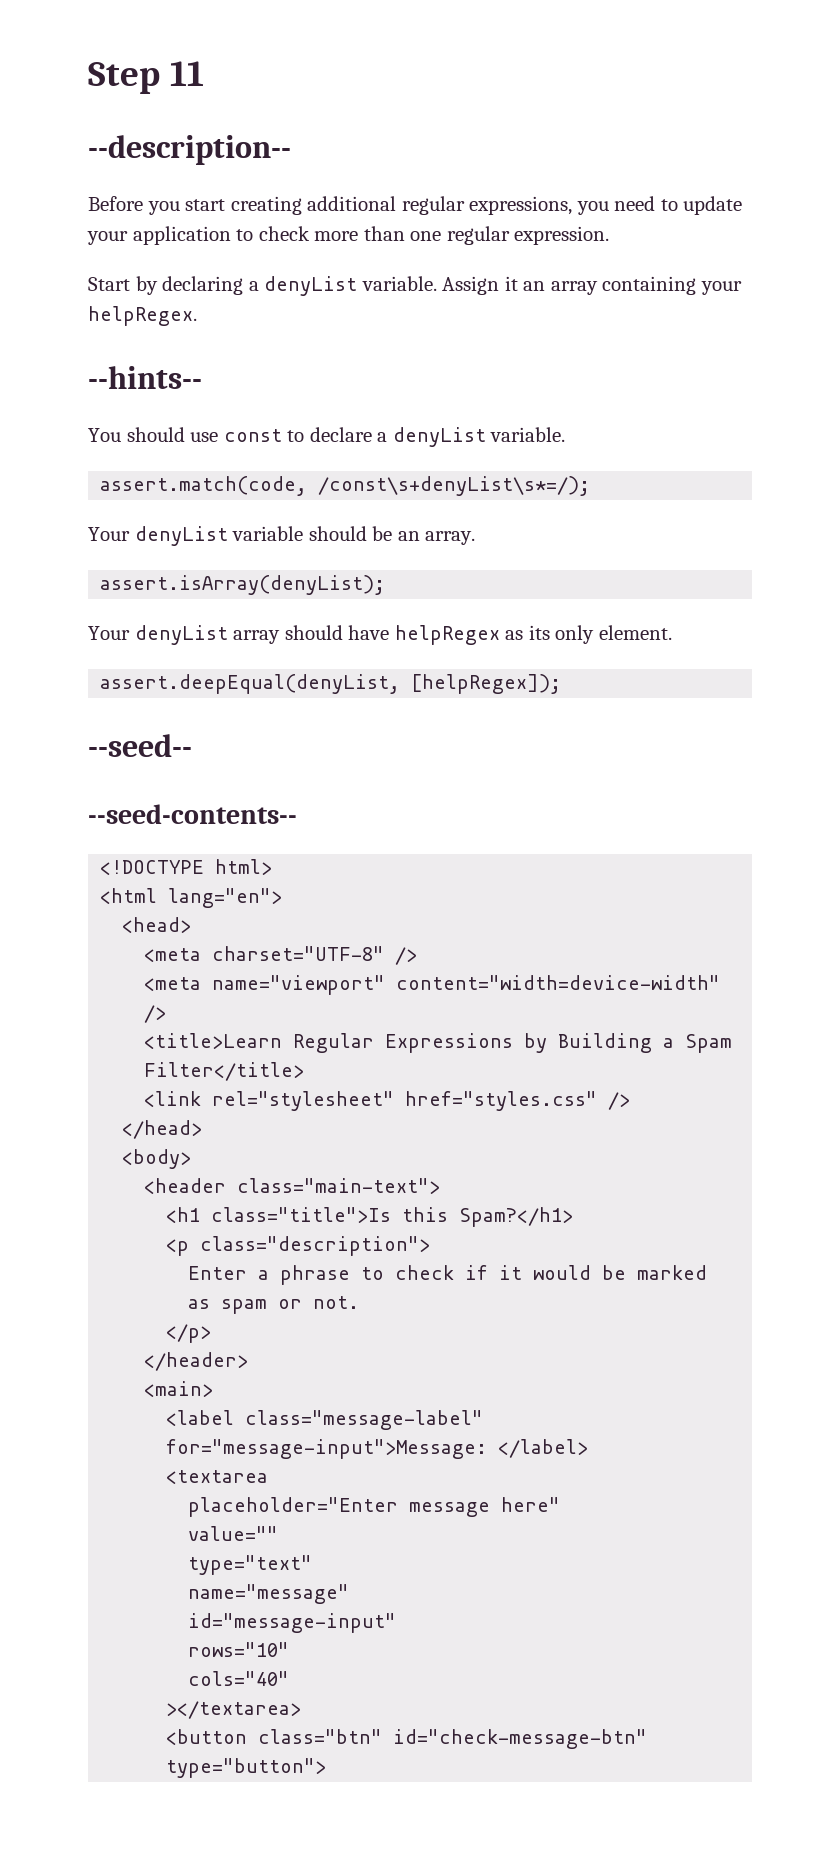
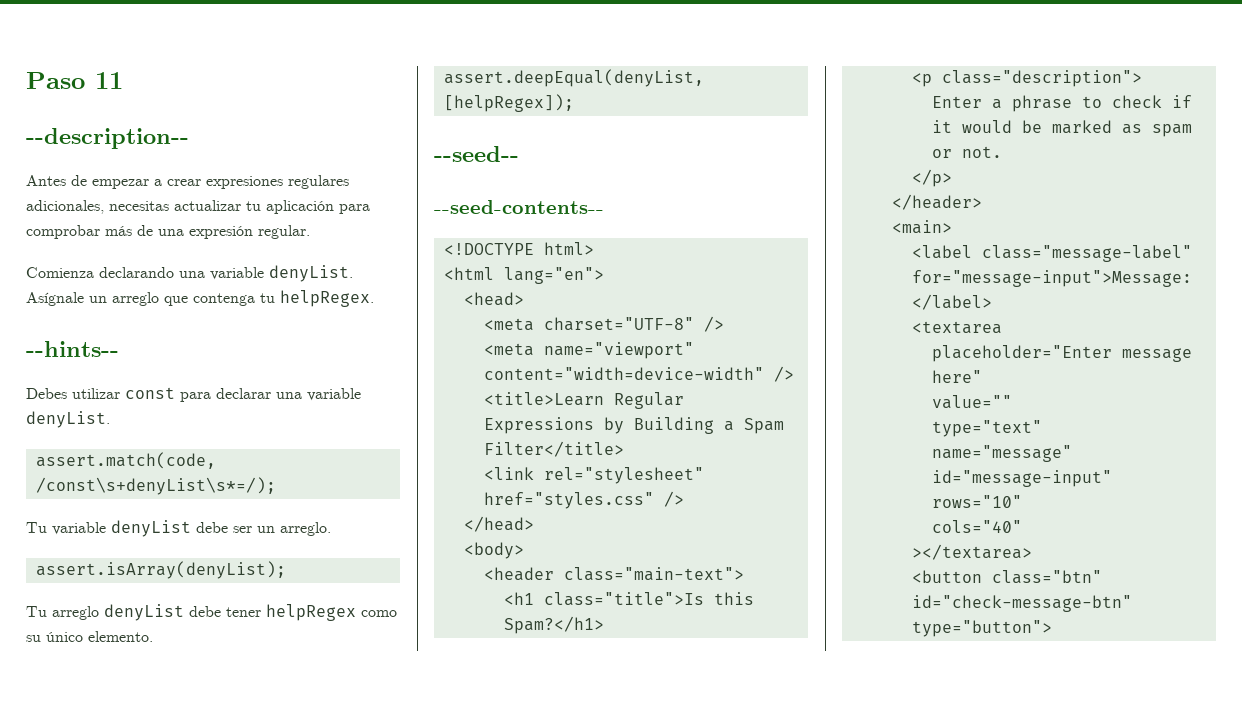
- Step 11
+ Paso 11
- Before you start creating additional regular expressions, you need to update your application to check more than one regular expression.
- Start by declaring a denyList variable. Assign it an array containing your helpRegex.
+ Antes de empezar a crear expresiones regulares adicionales, necesitas actualizar tu aplicación para comprobar más de una expresión regular.
+ Comienza declarando una variable denyList. Asígnale un arreglo que contenga tu helpRegex.
  --hints--
- You should use const to declare a denyList variable.
+ Debes utilizar const para declarar una variable denyList.
  assert.match(code, /const\s+denyList\s*=/);
- Your denyList variable should be an array.
+ Tu variable denyList debe ser un arreglo.
  assert.isArray(denyList);
- Your denyList array should have helpRegex as its only element.
+ Tu arreglo denyList debe tener helpRegex como su único elemento.

